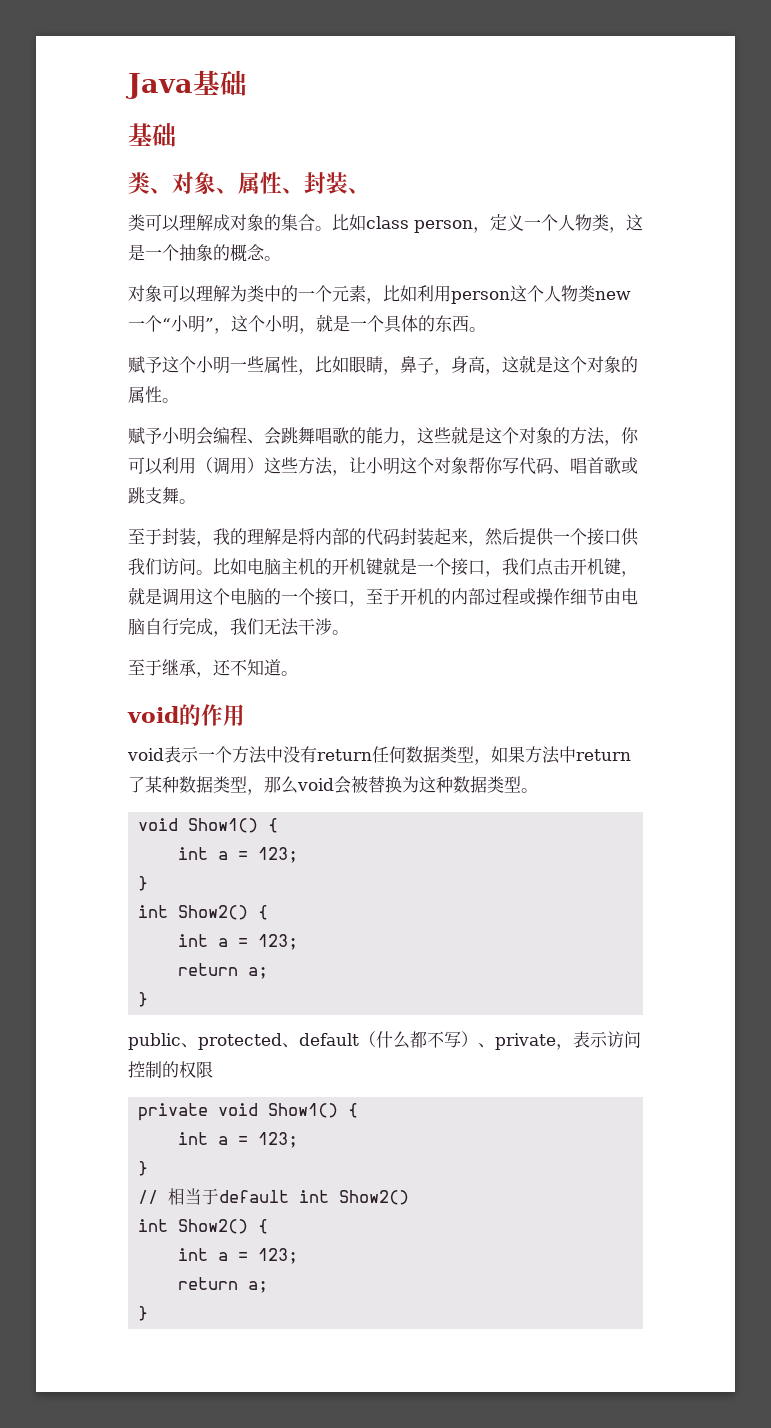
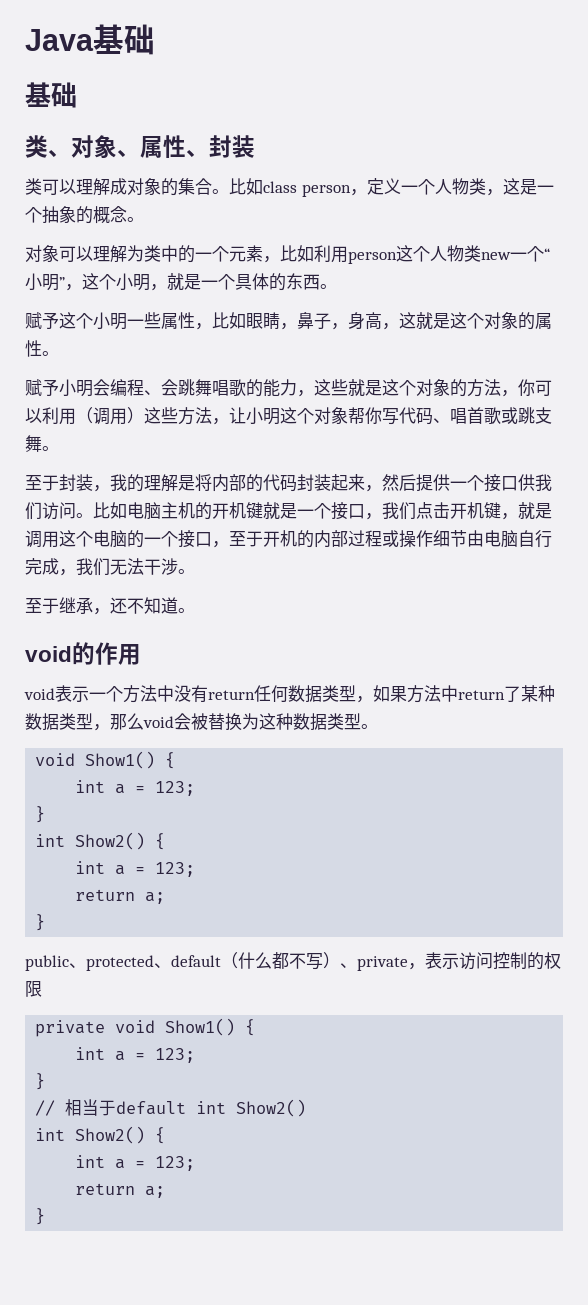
- 类、对象、属性、封装、
+ 类、对象、属性、封装

